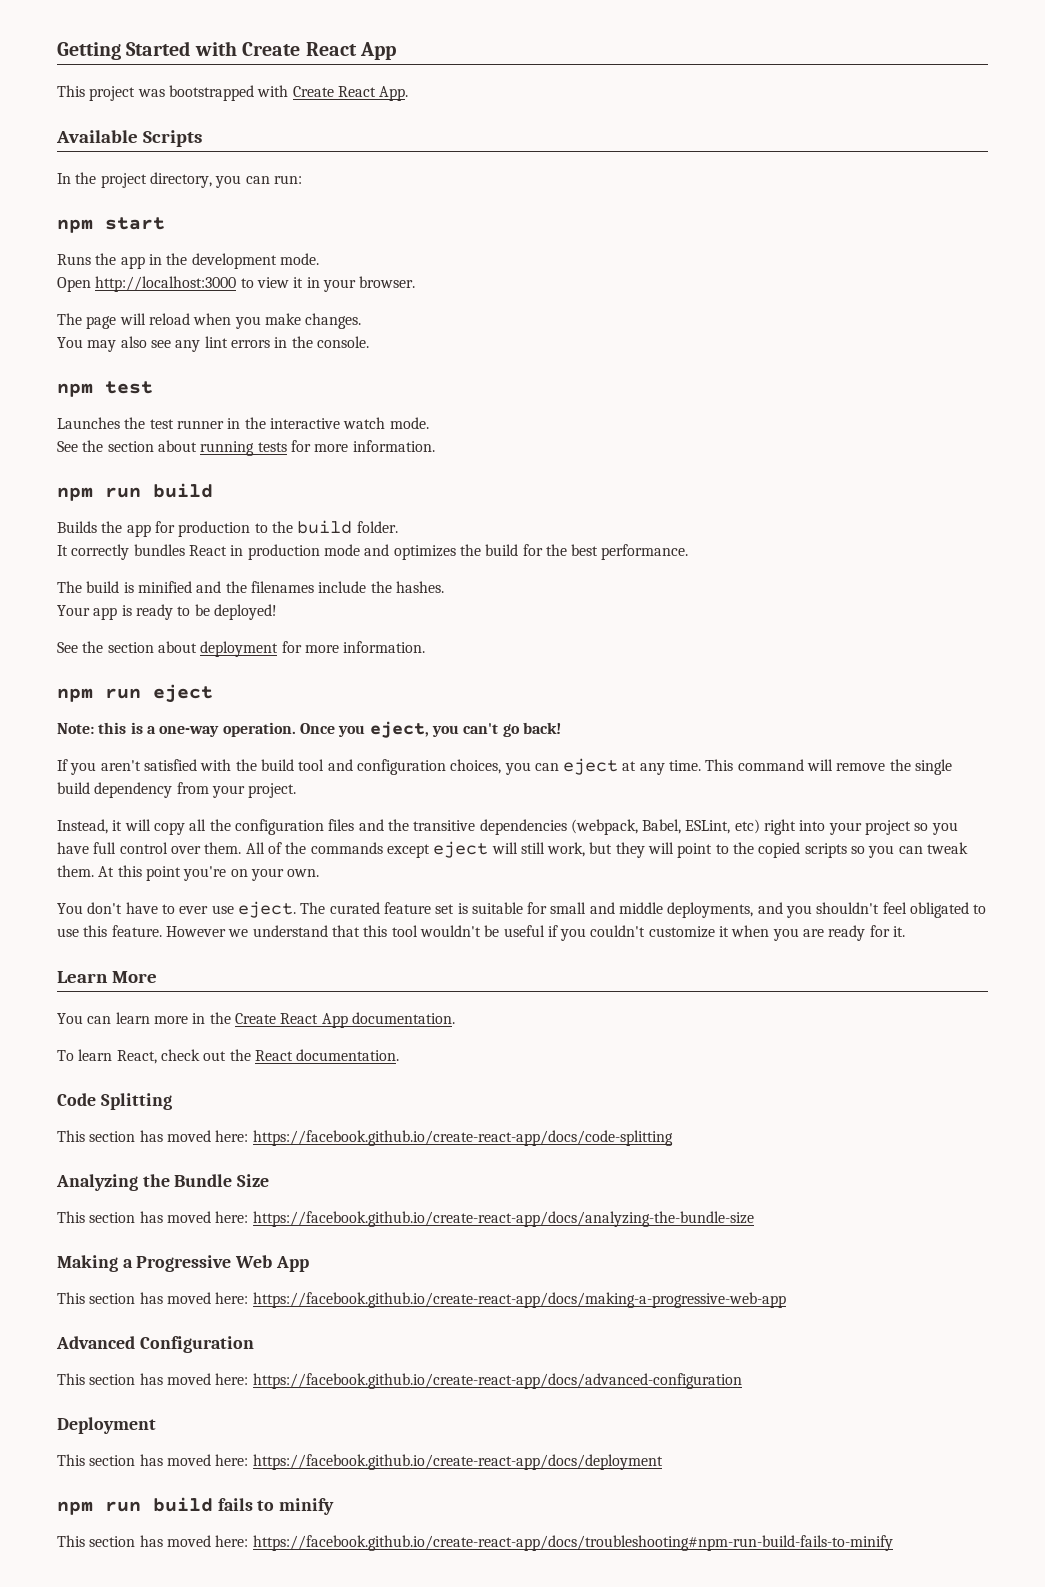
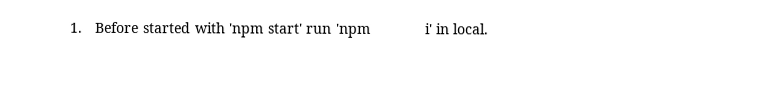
- Getting Started with Create React App
- This project was bootstrapped with Create React App.
- Available Scripts
- In the project directory, you can run:
- npm start
- Runs the app in the development mode.
- Open http://localhost:3000 to view it in your browser.
- The page will reload when you make changes.
- You may also see any lint errors in the console.
- npm test
- Launches the test runner in the interactive watch mode.
- See the section about running tests for more information.
- npm run build
- Builds the app for production to the build folder.
- It correctly bundles React in production mode and optimizes the build for the best performance.
- The build is minified and the filenames include the hashes.
- Your app is ready to be deployed!
- See the section about deployment for more information.
- npm run eject
- Note: this is a one-way operation. Once you eject, you can't go back!
- If you aren't satisfied with the build tool and configuration choices, you can eject at any time. This command will remove the single build dependency from your project.
- Instead, it will copy all the configuration files and the transitive dependencies (webpack, Babel, ESLint, etc) right into your project so you have full control over them. All of the commands except eject will still work, but they will point to the copied scripts so you can tweak them. At this point you're on your own.
- You don't have to ever use eject. The curated feature set is suitable for small and middle deployments, and you shouldn't feel obligated to use this feature. However we understand that this tool wouldn't be useful if you couldn't customize it when you are ready for it.
- Learn More
- You can learn more in the Create React App documentation.
- To learn React, check out the React documentation.
- Code Splitting
- This section has moved here: https://facebook.github.io/create-react-app/docs/code-splitting
- Analyzing the Bundle Size
- This section has moved here: https://facebook.github.io/create-react-app/docs/analyzing-the-bundle-size
- Making a Progressive Web App
- This section has moved here: https://facebook.github.io/create-react-app/docs/making-a-progressive-web-app
- Advanced Configuration
- This section has moved here: https://facebook.github.io/create-react-app/docs/advanced-configuration
- Deployment
- This section has moved here: https://facebook.github.io/create-react-app/docs/deployment
- npm run build fails to minify
- This section has moved here: https://facebook.github.io/create-react-app/docs/troubleshooting#npm-run-build-fails-to-minify
+ 1. Before started with 'npm start' run 'npm i' in local.

